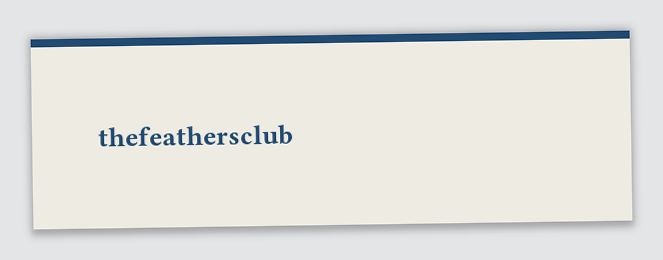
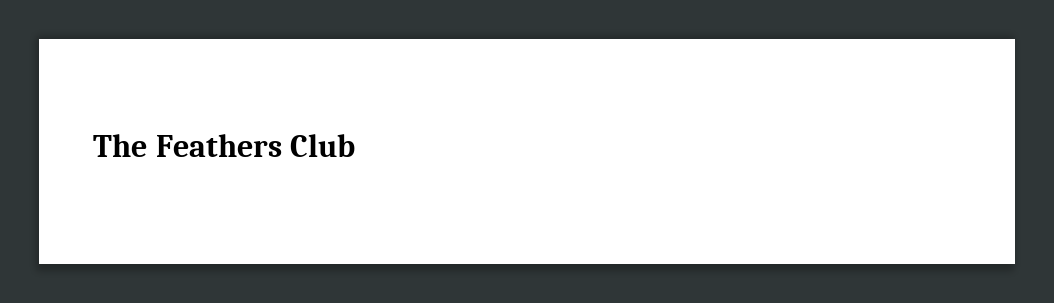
- thefeathersclub
+ The Feathers Club

